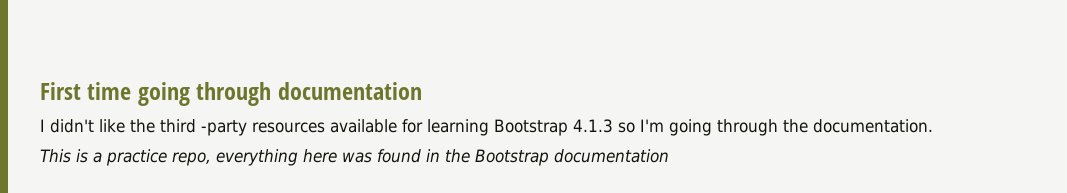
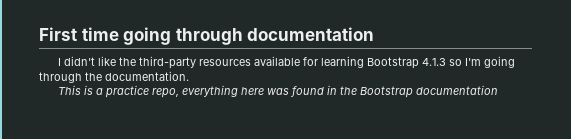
- I didn't like the third -party resources available for learning Bootstrap 4.1.3 so I'm going through the documentation.
+ I didn't like the third-party resources available for learning Bootstrap 4.1.3 so I'm going through the documentation.

